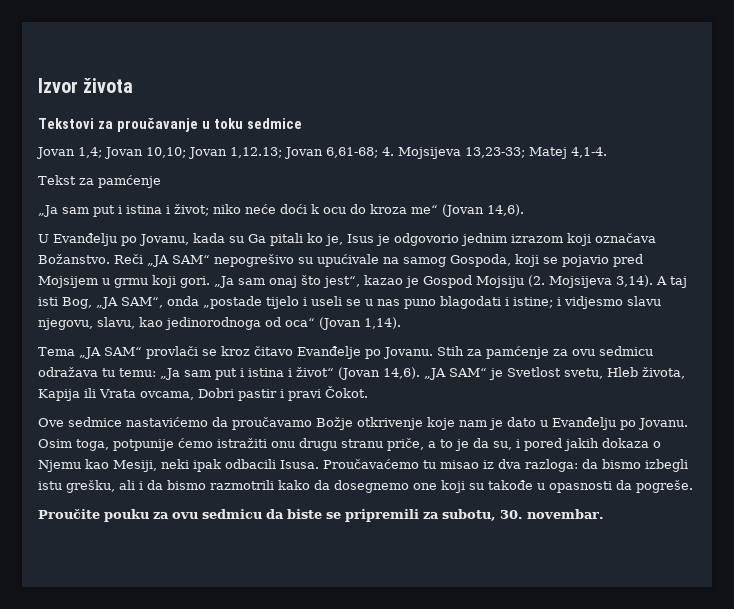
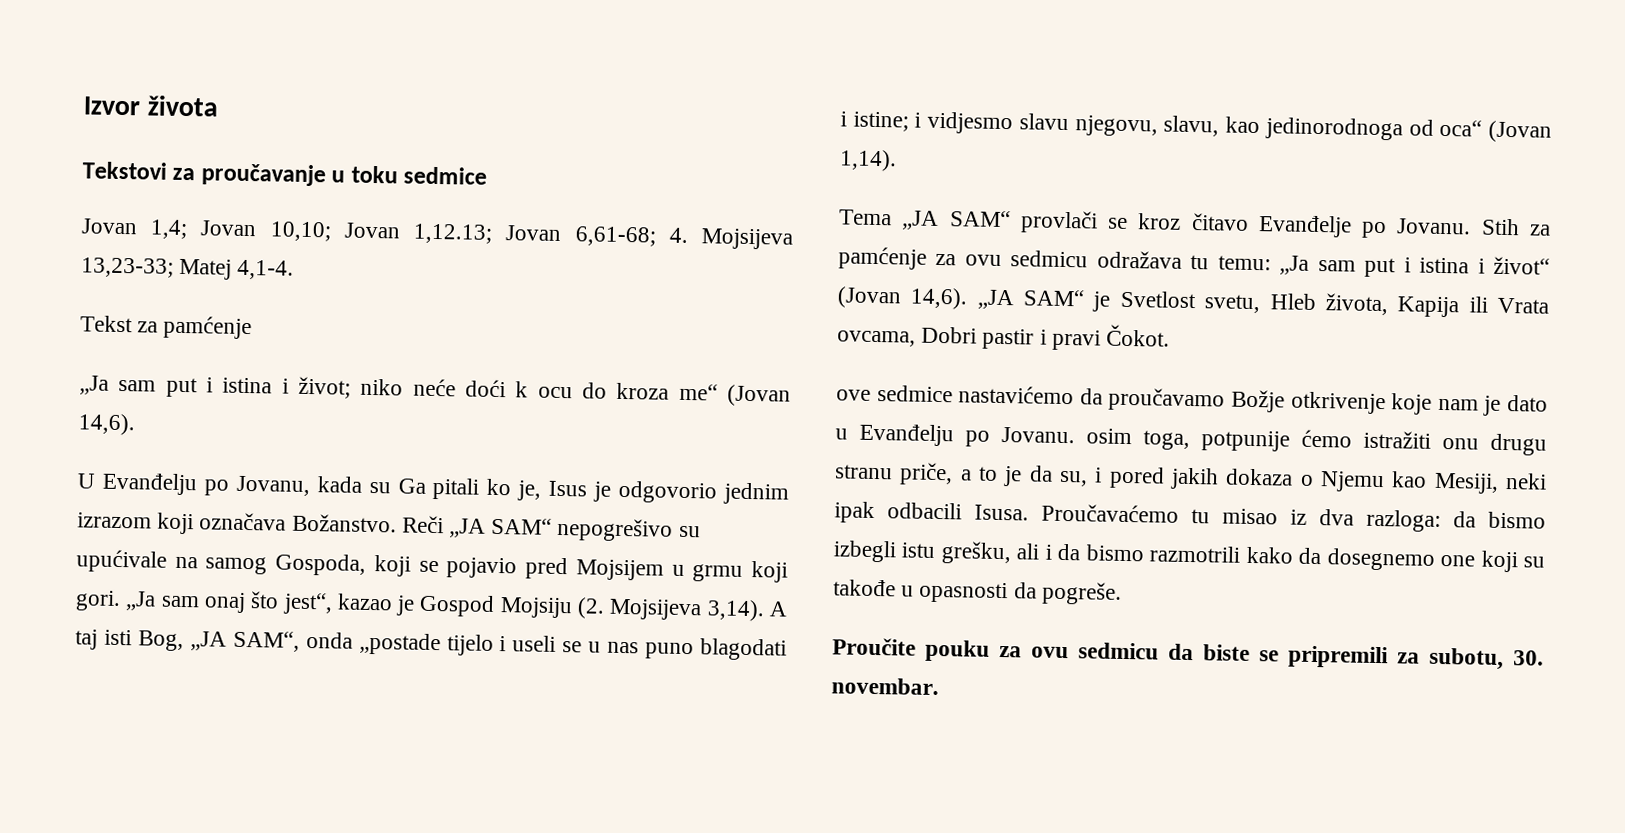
- Оve sedmice nastavićemo da proučavamo Božje otkrivenje koje nam je dato u Evanđelju po Jovanu. Оsim toga, potpunije ćemo istražiti onu drugu stranu priče, a to je da su, i pored jakih dokaza o Njemu kao Mesiji, neki ipak odbacili Isusa.
+ ove sedmice nastavićemo da proučavamo Božje otkrivenje koje nam je dato u Evanđelju po Jovanu. osim toga, potpunije ćemo istražiti onu drugu stranu priče, a to je da su, i pored jakih dokaza o Njemu kao Mesiji, neki ipak odbacili Isusa.

